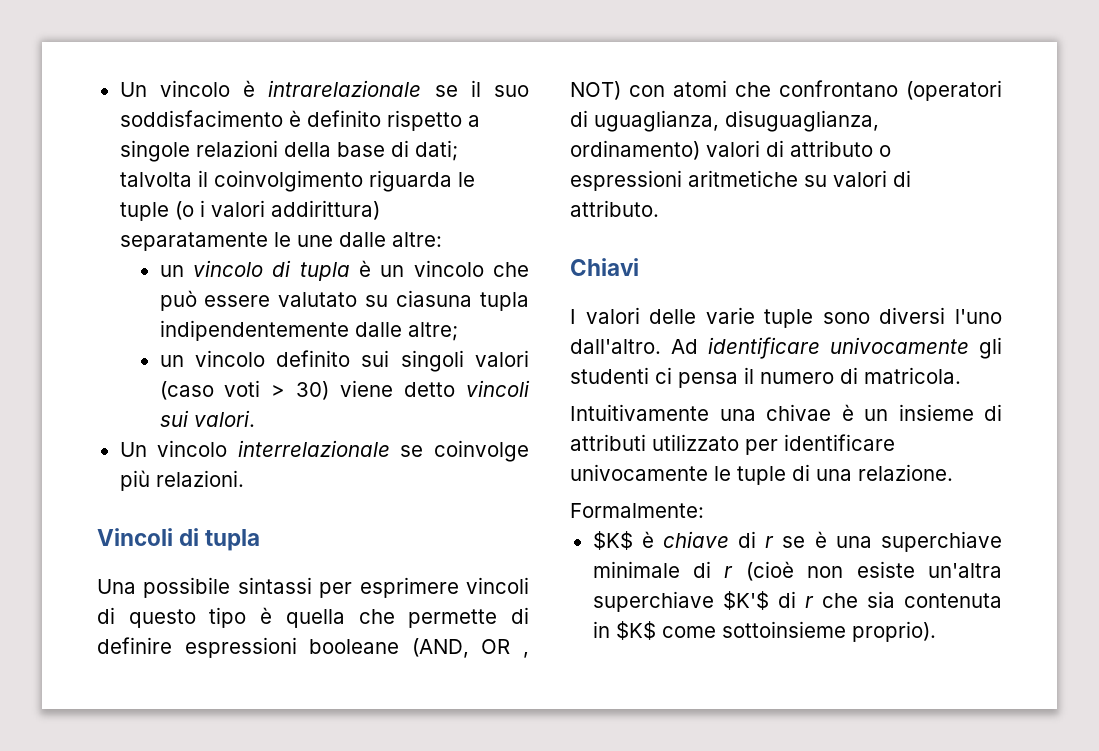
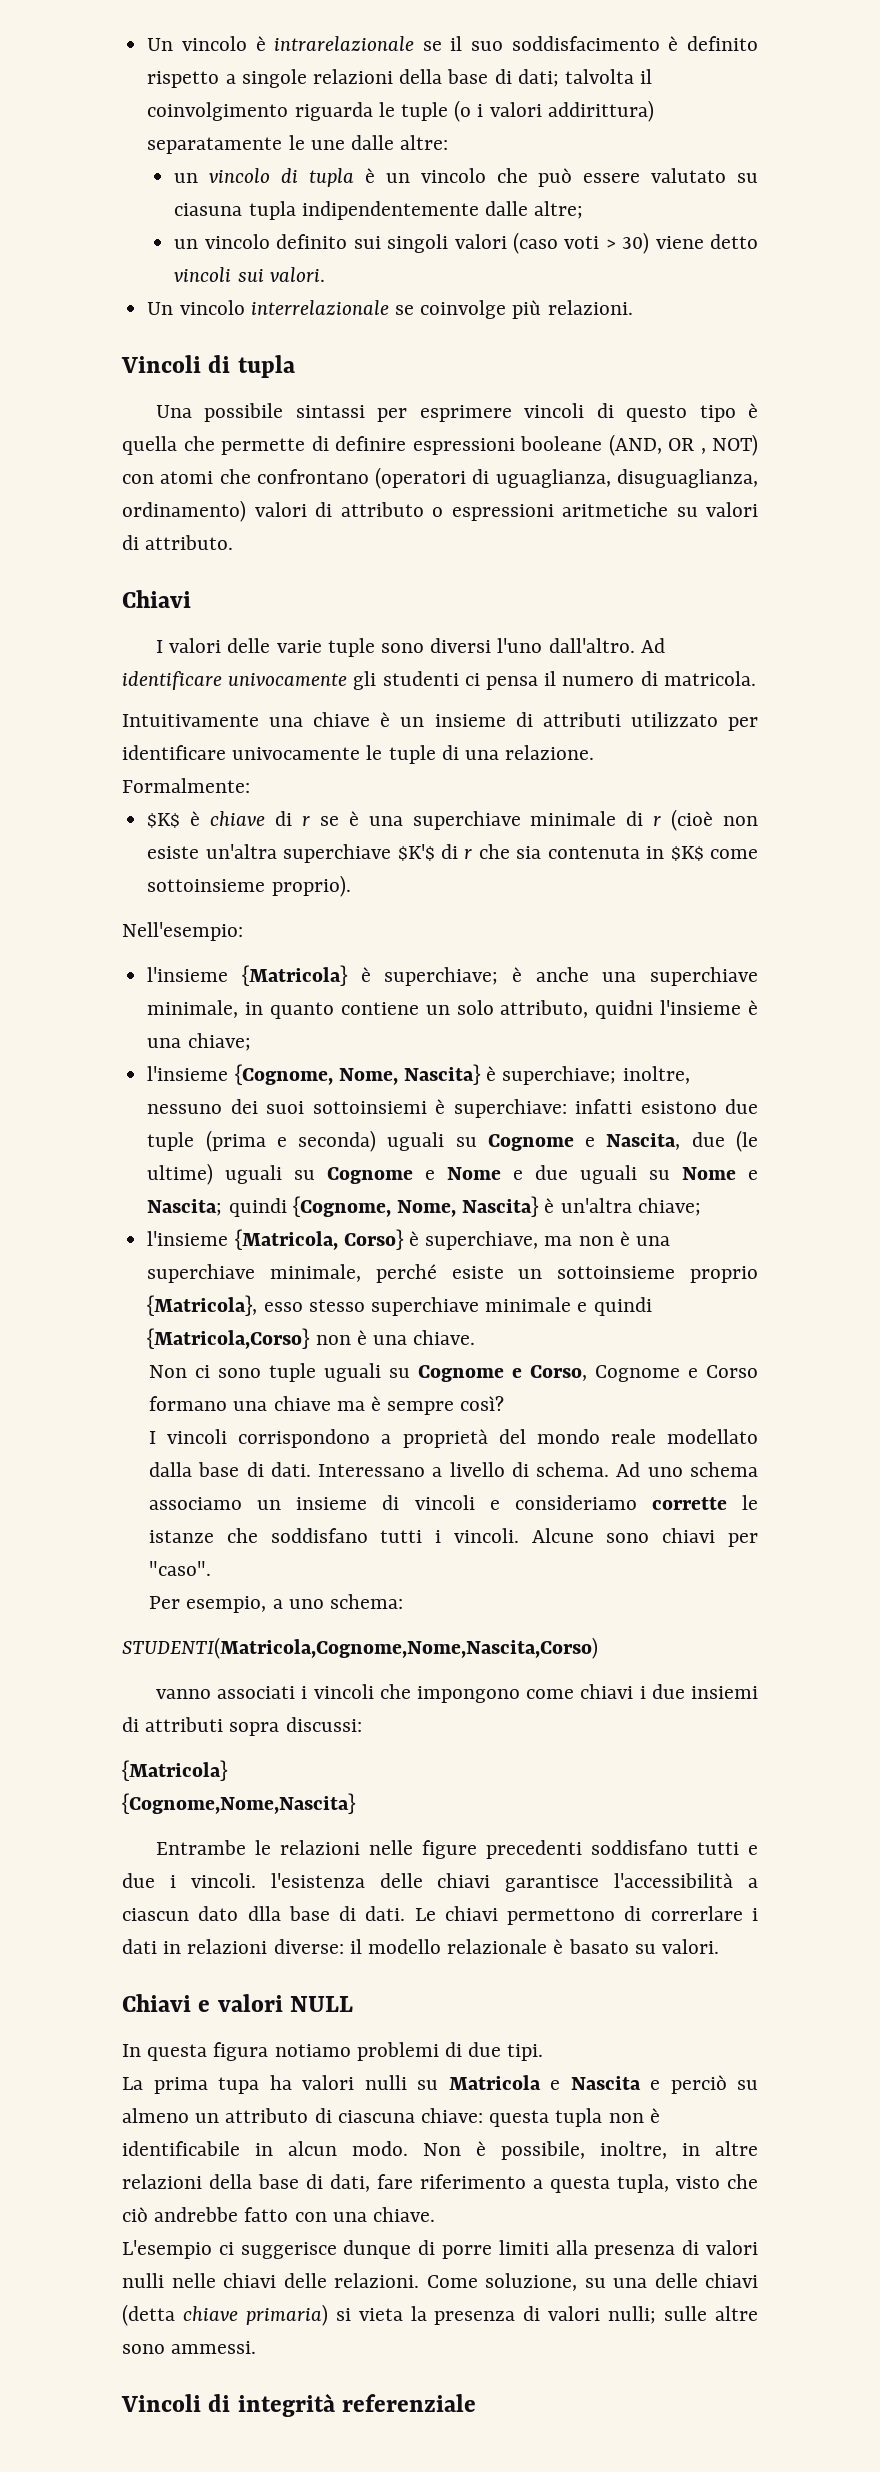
- Intuitivamente una chivae è un insieme di attributi utilizzato per identificare univocamente le tuple di una relazione.
+ Intuitivamente una chiave è un insieme di attributi utilizzato per identificare univocamente le tuple di una relazione.
+ Nell'esempio:
+ l'insieme {Matricola} è superchiave; è anche una superchiave minimale, in quanto contiene un solo attributo, quidni l'insieme è una chiave;
+ l'insieme {Cognome, Nome, Nascita} è superchiave; inoltre, nessuno dei suoi sottoinsiemi è superchiave: infatti esistono due tuple (prima e seconda) uguali su Cognome e Nascita, due (le ultime) uguali su Cognome e Nome e due uguali su Nome e Nascita; quindi {Cognome, Nome, Nascita} è un'altra chiave;
+ l'insieme {Matricola, Corso} è superchiave, ma non è una superchiave minimale, perché esiste un sottoinsieme proprio {Matricola}, esso stesso superchiave minimale e quindi {Matricola,Corso} non è una chiave.
+ Non ci sono tuple uguali su Cognome e Corso, Cognome e Corso formano una chiave ma è sempre così?
+ I vincoli corrispondono a proprietà del mondo reale modellato dalla base di dati. Interessano a livello di schema. Ad uno schema associamo un insieme di vincoli e consideriamo corrette le istanze che soddisfano tutti i vincoli. Alcune sono chiavi per "caso".
+ Per esempio, a uno schema:
+ STUDENTI(Matricola,Cognome,Nome,Nascita,Corso)
+ vanno associati i vincoli che impongono come chiavi i due insiemi di attributi sopra discussi:
+ {Matricola}
+ {Cognome,Nome,Nascita}
+ Entrambe le relazioni nelle figure precedenti soddisfano tutti e due i vincoli. l'esistenza delle chiavi garantisce l'accessibilità a ciascun dato dlla base di dati. Le chiavi permettono di correrlare i dati in relazioni diverse: il modello relazionale è basato su valori.
+ Chiavi e valori NULL
+ In questa figura notiamo problemi di due tipi.
+ La prima tupa ha valori nulli su Matricola e Nascita e perciò su almeno un attributo di ciascuna chiave: questa tupla non è identificabile in alcun modo. Non è possibile, inoltre, in altre relazioni della base di dati, fare riferimento a questa tupla, visto che ciò andrebbe fatto con una chiave.
+ L'esempio ci suggerisce dunque di porre limiti alla presenza di valori nulli nelle chiavi delle relazioni. Come soluzione, su una delle chiavi (detta chiave primaria) si vieta la presenza di valori nulli; sulle altre sono ammessi.
+ Vincoli di integrità referenziale

